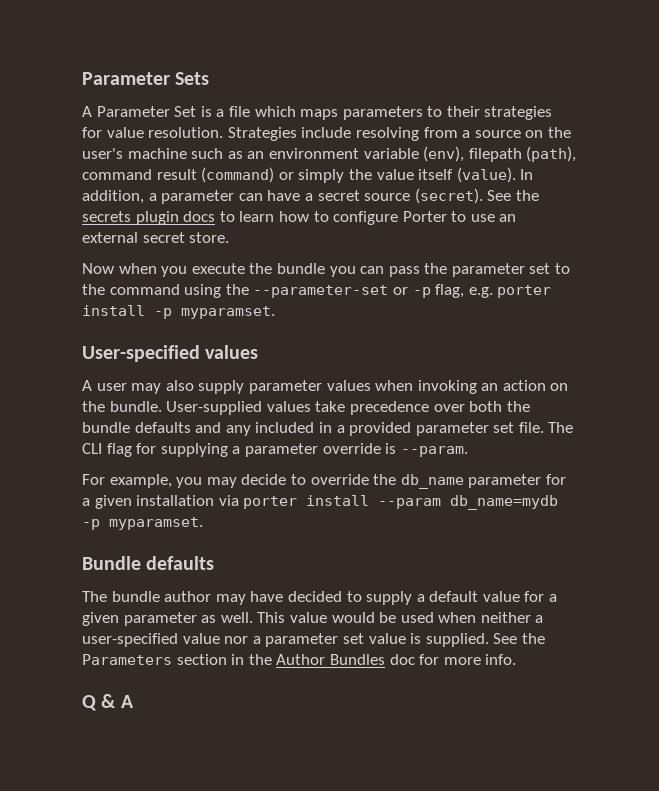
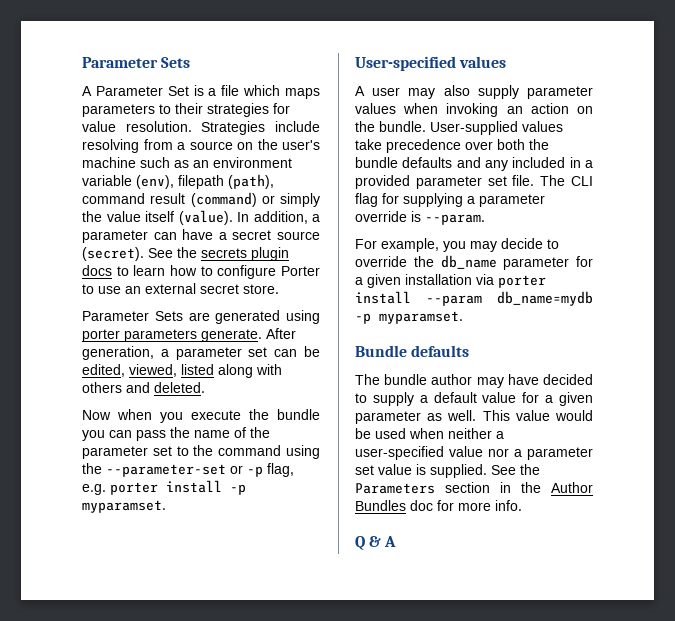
+ Parameter Sets are generated using porter parameters generate. After generation, a parameter set can be edited, viewed, listed along with others and deleted.
- Now when you execute the bundle you can pass the parameter set to the command using the --parameter-set or -p flag, e.g. porter install -p myparamset.
+ Now when you execute the bundle you can pass the name of the parameter set to the command using the --parameter-set or -p flag, e.g. porter install -p myparamset.

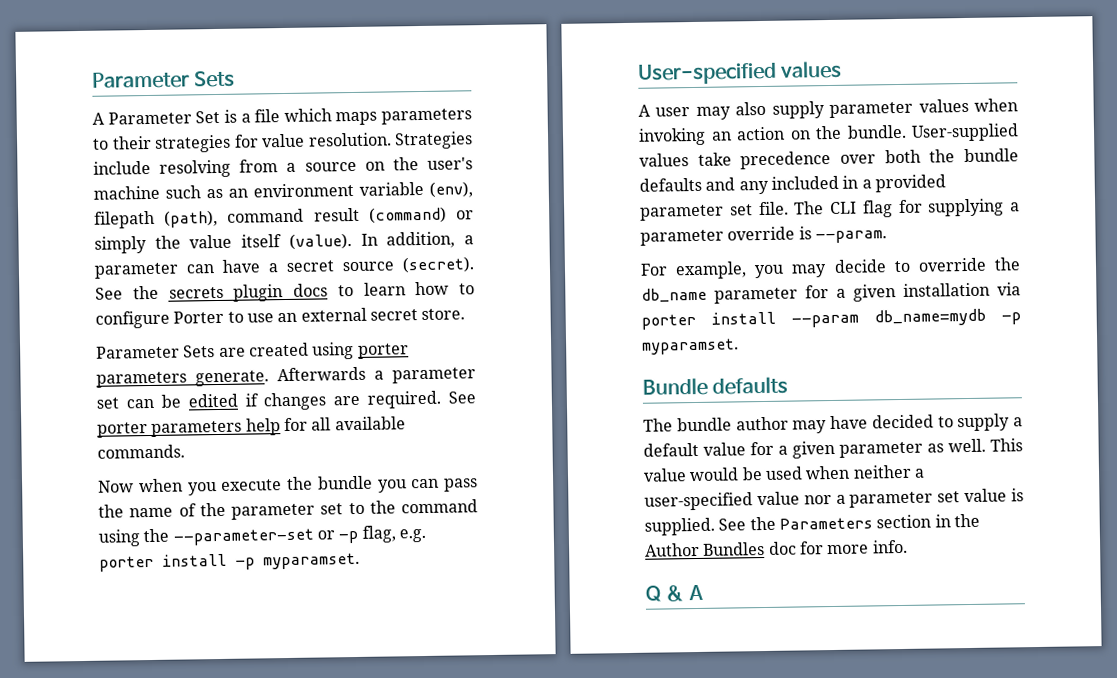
- Parameter Sets are generated using porter parameters generate.
+ Parameter Sets are created using porter parameters generate.
- After generation, a parameter set can be edited, viewed, listed along with others and deleted.
+ Afterwards a parameter set can be edited if changes are required. See porter parameters help for all available commands.

